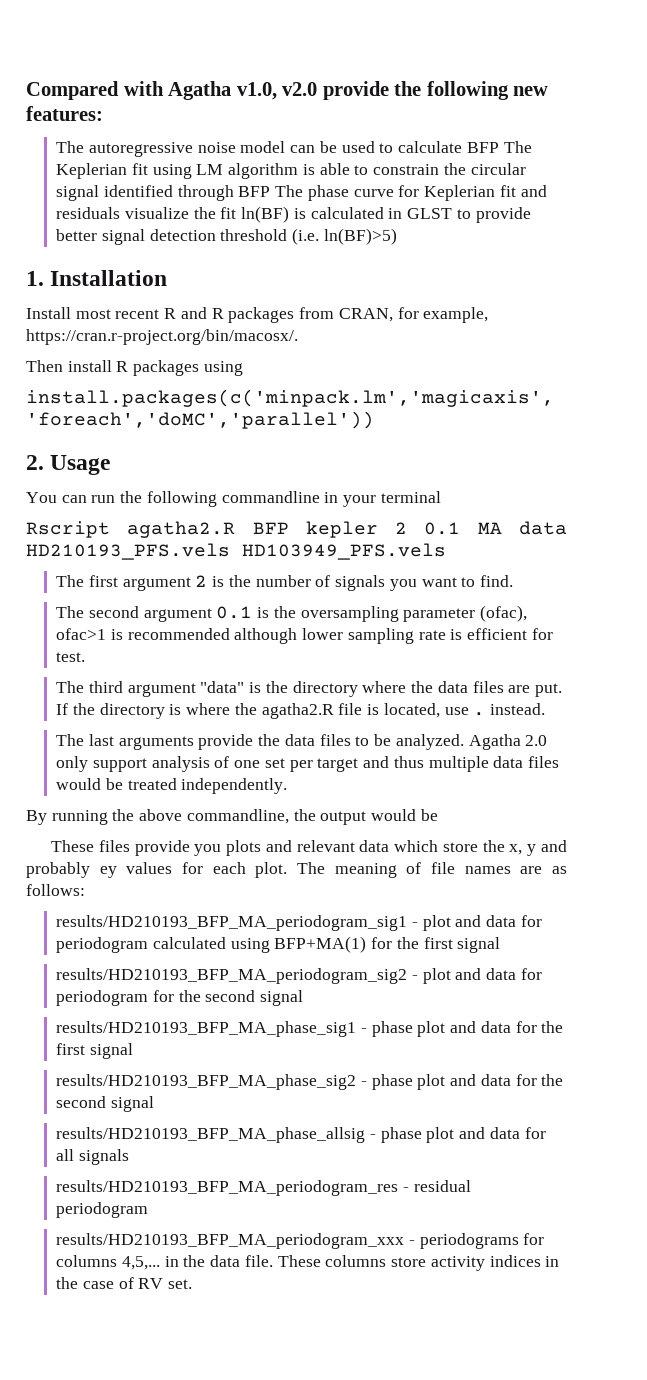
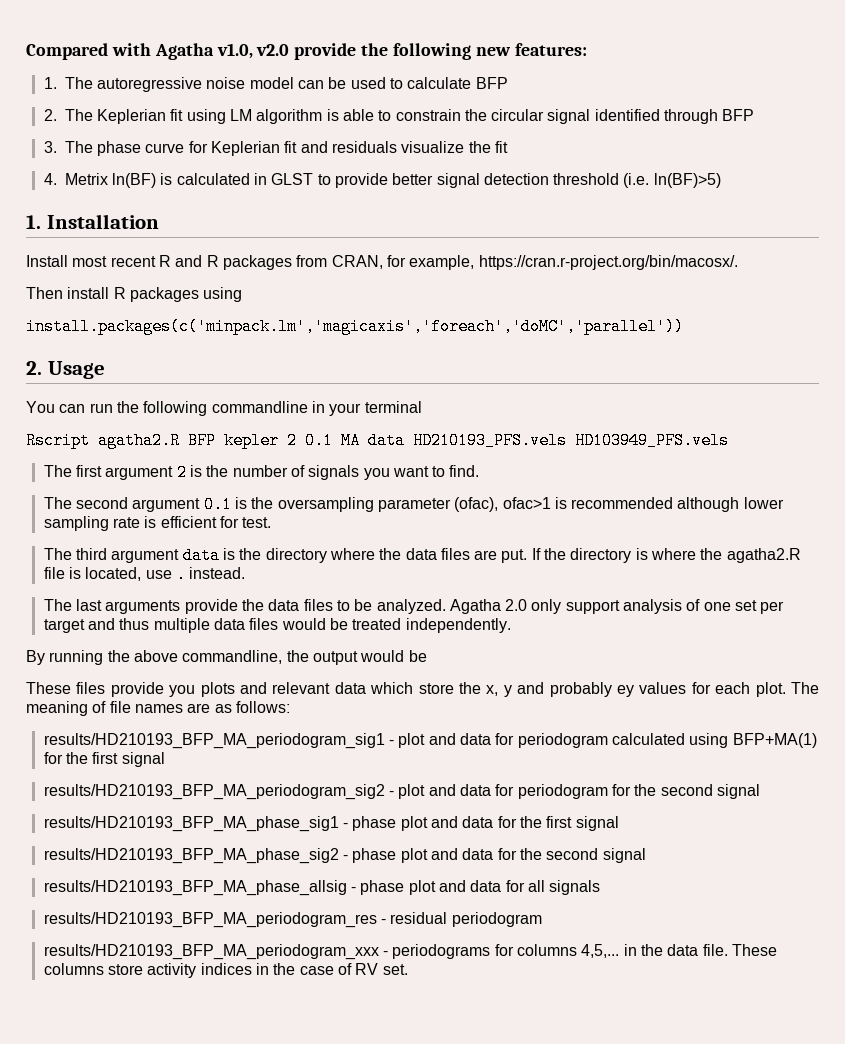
- The autoregressive noise model can be used to calculate BFP The Keplerian fit using LM algorithm is able to constrain the circular signal identified through BFP The phase curve for Keplerian fit and residuals visualize the fit ln(BF) is calculated in GLST to provide better signal detection threshold (i.e. ln(BF)>5)
+ 1. The autoregressive noise model can be used to calculate BFP
+ 2. The Keplerian fit using LM algorithm is able to constrain the circular signal identified through BFP
+ 3. The phase curve for Keplerian fit and residuals visualize the fit
+ 4. Metrix ln(BF) is calculated in GLST to provide better signal detection threshold (i.e. ln(BF)>5)
- The third argument "data" is the directory where the data files are put.
+ The third argument data is the directory where the data files are put.

